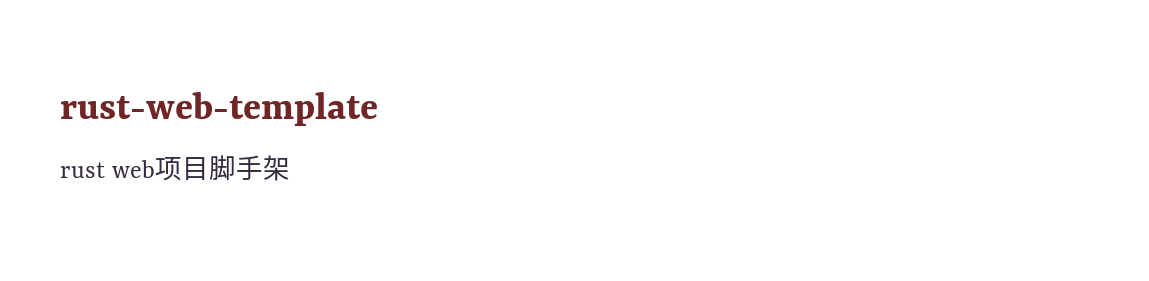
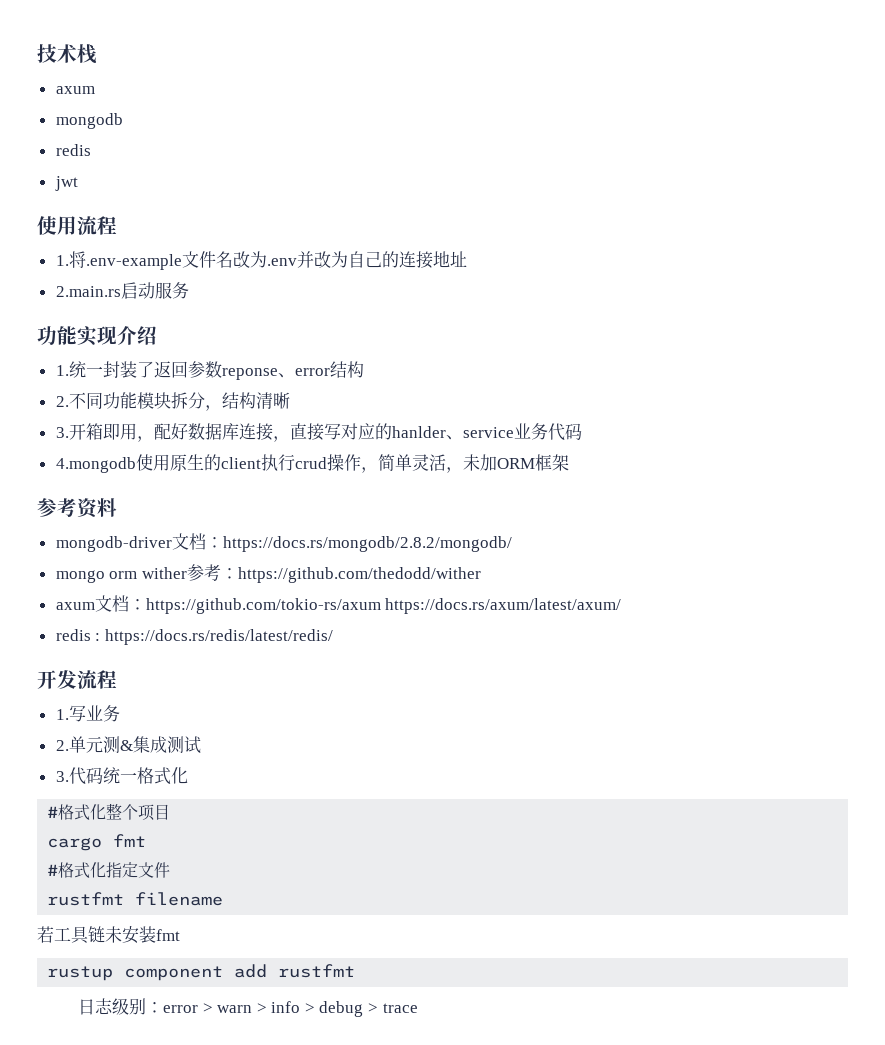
- rust-web-template
- rust web项目脚手架
+ 技术栈
+ axum
+ mongodb
+ redis
+ jwt
+ 使用流程
+ 1.将.env-example文件名改为.env并改为自己的连接地址
+ 2.main.rs启动服务
+ 功能实现介绍
+ 1.统一封装了返回参数reponse、error结构
+ 2.不同功能模块拆分，结构清晰
+ 3.开箱即用，配好数据库连接，直接写对应的hanlder、service业务代码
+ 4.mongodb使用原生的client执行crud操作，简单灵活，未加ORM框架
+ 参考资料
+ mongodb-driver文档：https://docs.rs/mongodb/2.8.2/mongodb/
+ mongo orm wither参考：https://github.com/thedodd/wither
+ axum文档：https://github.com/tokio-rs/axum https://docs.rs/axum/latest/axum/
+ redis : https://docs.rs/redis/latest/redis/
+ 开发流程
+ 1.写业务
+ 2.单元测&集成测试
+ 3.代码统一格式化
+ #格式化整个项目
+ cargo fmt
+ #格式化指定文件
+ rustfmt filename
+ 若工具链未安装fmt
+ rustup component add rustfmt
+ 日志级别：error > warn > info > debug > trace

